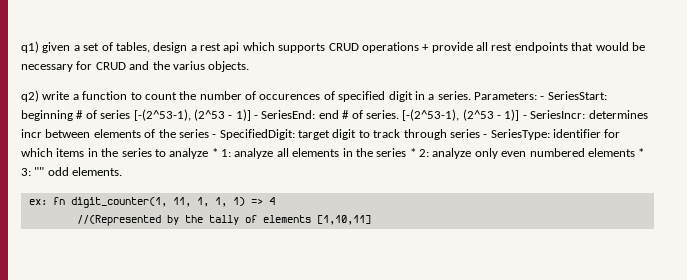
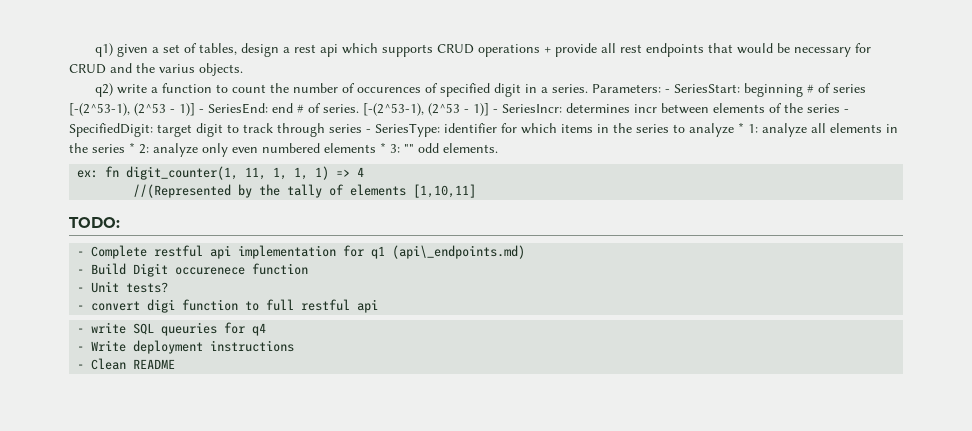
+ TODO:
+ - Complete restful api implementation for q1 (api\_endpoints.md)
+ - Build Digit occurenece function
+ - Unit tests?
+ - convert digi function to full restful api
+ - write SQL queuries for q4
+ - Write deployment instructions
+ - Clean README

